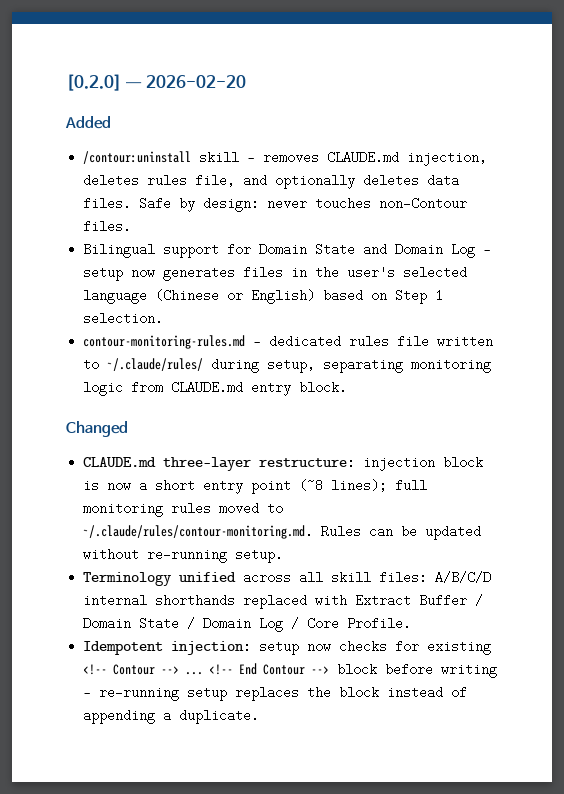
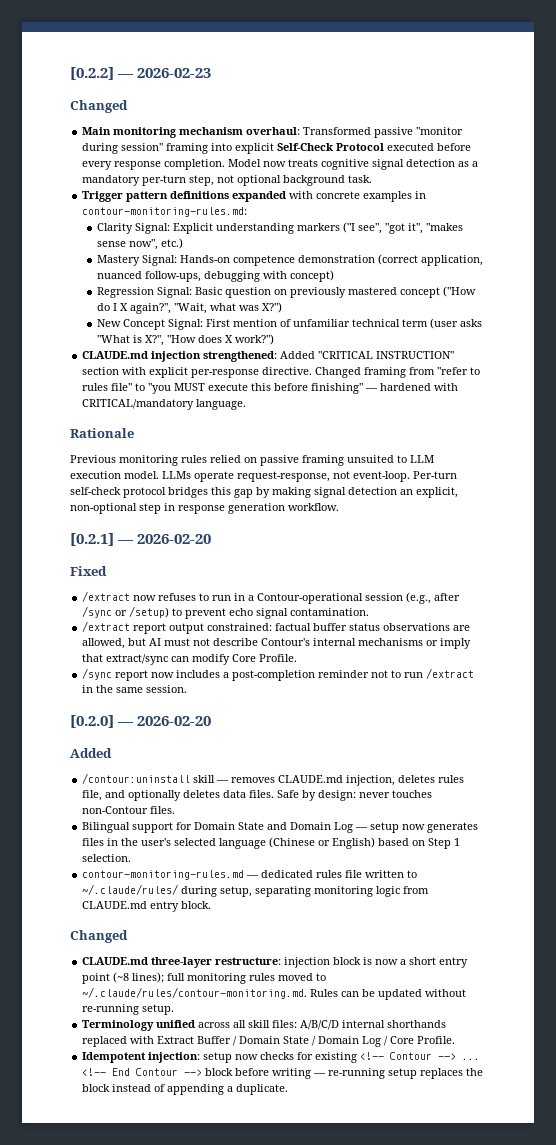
+ [0.2.2] — 2026-02-23
+ Changed
+ Main monitoring mechanism overhaul: Transformed passive "monitor during session" framing into explicit Self-Check Protocol executed before every response completion. Model now treats cognitive signal detection as a mandatory per-turn step, not optional background task.
+ Trigger pattern definitions expanded with concrete examples in contour-monitoring-rules.md:
+ Clarity Signal: Explicit understanding markers ("I see", "got it", "makes sense now", etc.)
+ Mastery Signal: Hands-on competence demonstration (correct application, nuanced follow-ups, debugging with concept)
+ Regression Signal: Basic question on previously mastered concept ("How do I X again?", "Wait, what was X?")
+ New Concept Signal: First mention of unfamiliar technical term (user asks "What is X?", "How does X work?")
+ CLAUDE.md injection strengthened: Added "CRITICAL INSTRUCTION" section with explicit per-response directive. Changed framing from "refer to rules file" to "you MUST execute this before finishing" — hardened with CRITICAL/mandatory language.
+ Rationale
+ Previous monitoring rules relied on passive framing unsuited to LLM execution model. LLMs operate request-response, not event-loop. Per-turn self-check protocol bridges this gap by making signal detection an explicit, non-optional step in response generation workflow.
+ [0.2.1] — 2026-02-20
+ Fixed
+ /extract now refuses to run in a Contour-operational session (e.g., after /sync or /setup) to prevent echo signal contamination.
+ /extract report output constrained: factual buffer status observations are allowed, but AI must not describe Contour's internal mechanisms or imply that extract/sync can modify Core Profile.
+ /sync report now includes a post-completion reminder not to run /extract in the same session.

